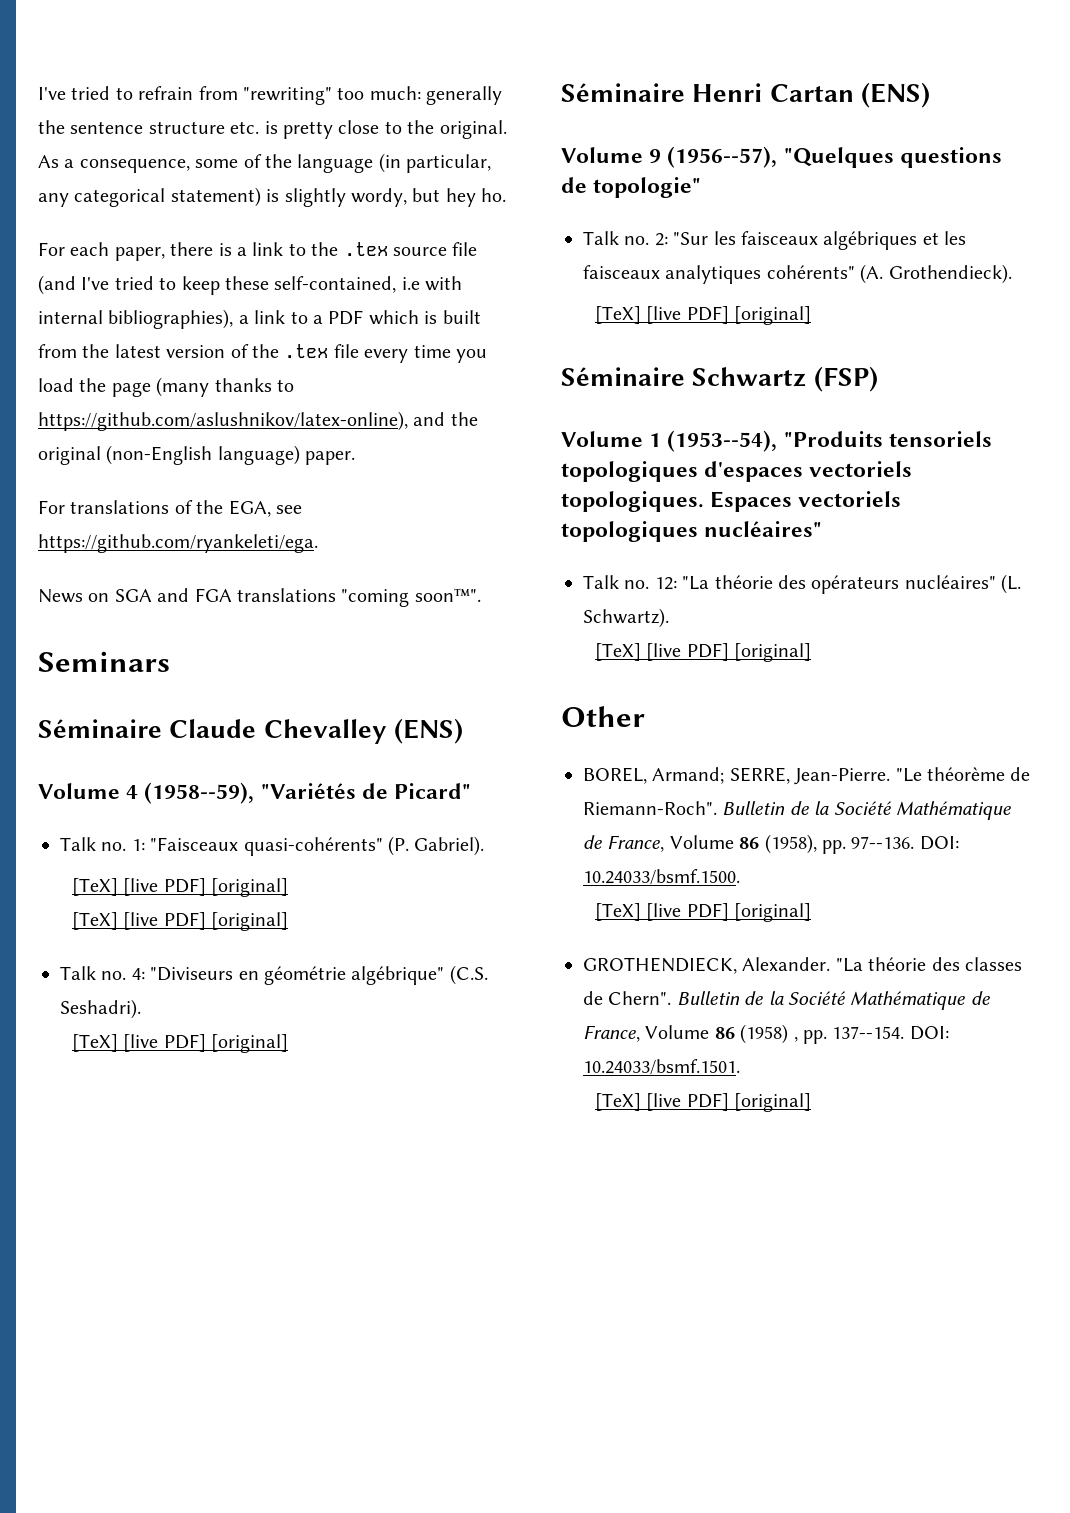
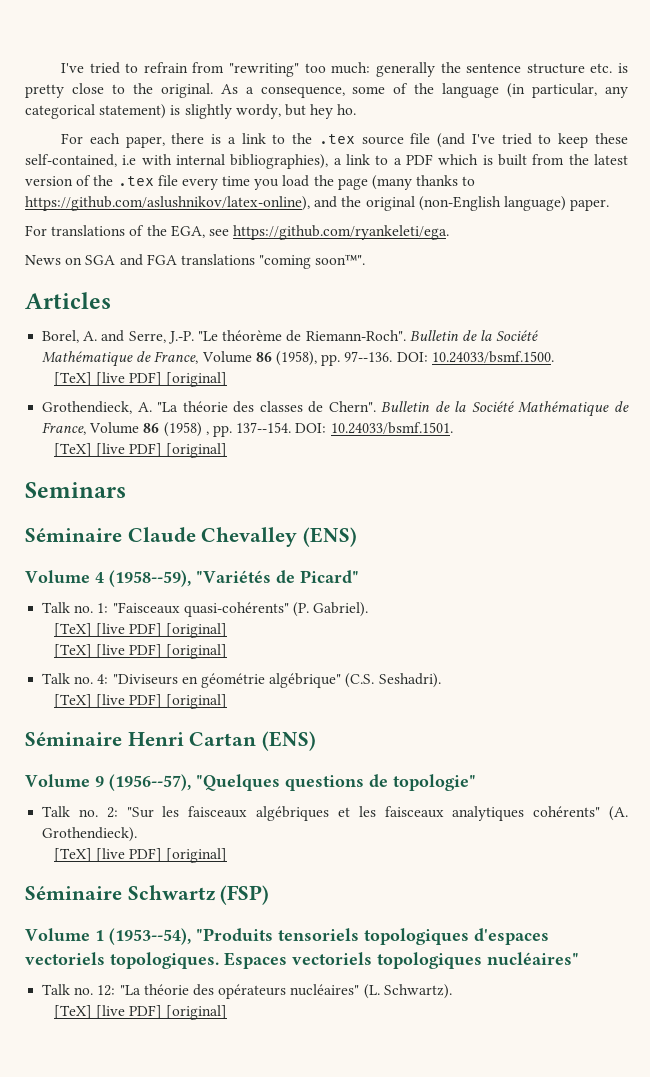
+ Articles
+ Borel, A. and Serre, J.-P. "Le théorème de Riemann-Roch". Bulletin de la Société Mathématique de France, Volume 86 (1958), pp. 97--136. DOI: 10.24033/bsmf.1500.
+ [TeX] [live PDF] [original]
+ Grothendieck, A. "La théorie des classes de Chern". Bulletin de la Société Mathématique de France, Volume 86 (1958) , pp. 137--154. DOI: 10.24033/bsmf.1501.
+ [TeX] [live PDF] [original]
- Other
- BOREL, Armand; SERRE, Jean-Pierre. "Le théorème de Riemann-Roch". Bulletin de la Société Mathématique de France, Volume 86 (1958), pp. 97--136. DOI: 10.24033/bsmf.1500.
- [TeX] [live PDF] [original]
- GROTHENDIECK, Alexander. "La théorie des classes de Chern". Bulletin de la Société Mathématique de France, Volume 86 (1958) , pp. 137--154. DOI: 10.24033/bsmf.1501.
- [TeX] [live PDF] [original]

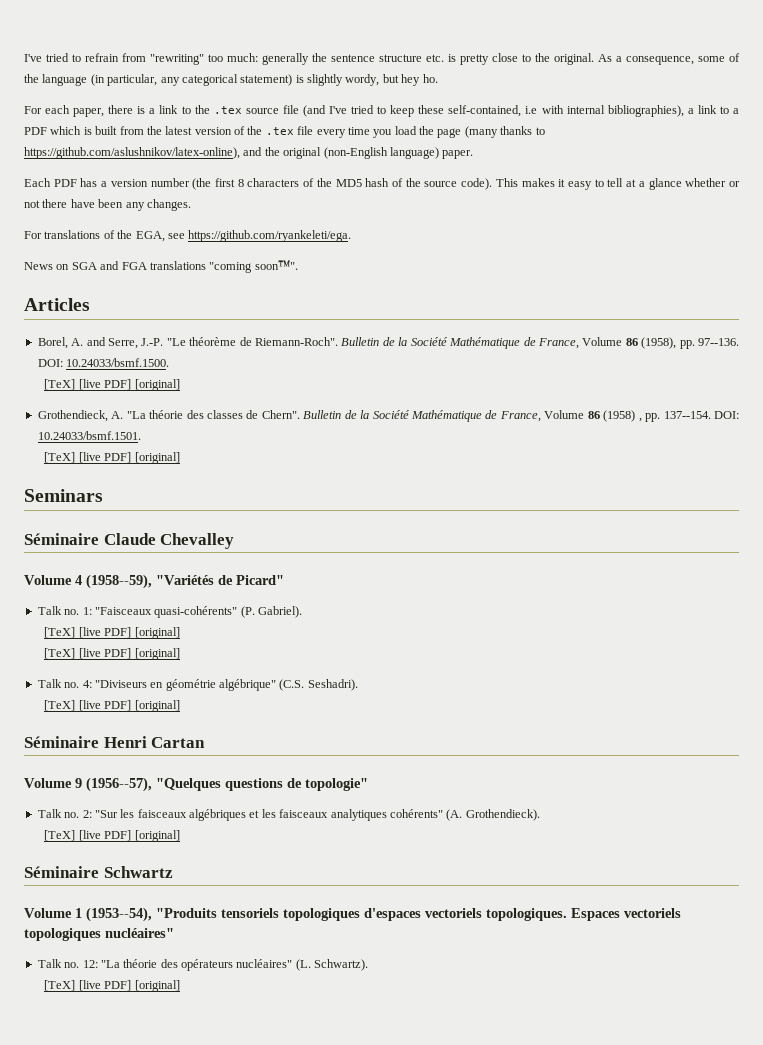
+ Each PDF has a version number (the first 8 characters of the MD5 hash of the source code). This makes it easy to tell at a glance whether or not there have been any changes.
- Séminaire Claude Chevalley (ENS)
+ Séminaire Claude Chevalley
- Séminaire Henri Cartan (ENS)
+ Séminaire Henri Cartan
- Séminaire Schwartz (FSP)
+ Séminaire Schwartz

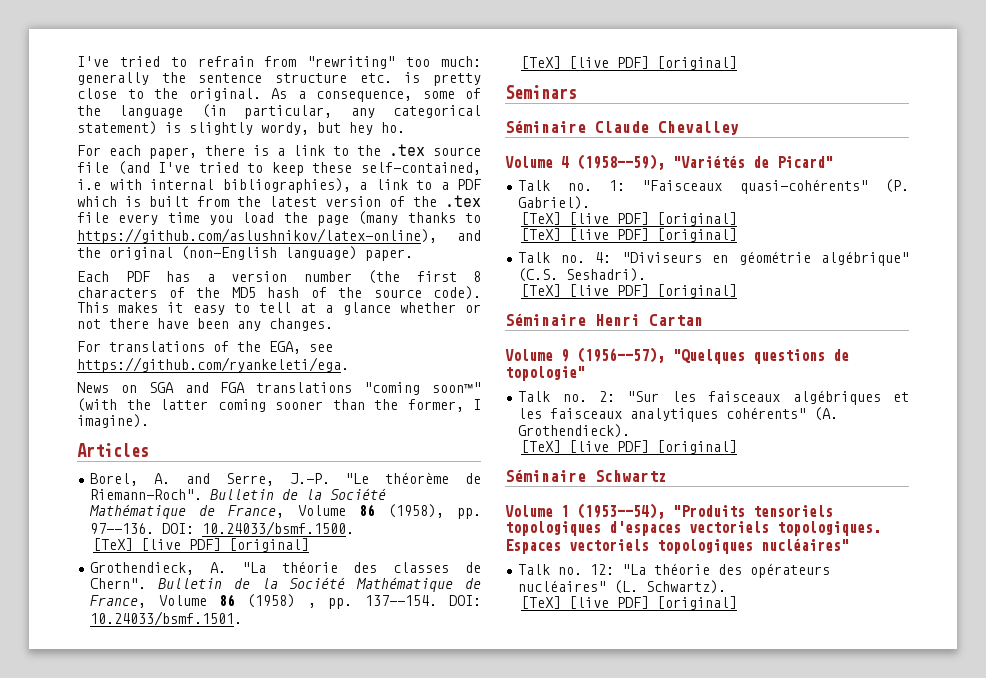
- News on SGA and FGA translations "coming soon™".
+ News on SGA and FGA translations "coming soon™" (with the latter coming sooner than the former, I imagine).

